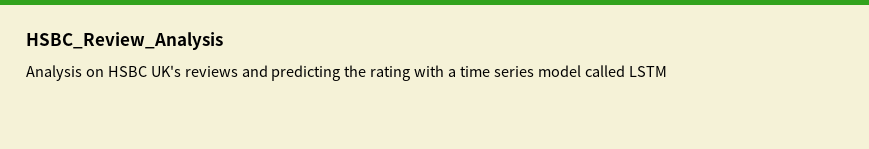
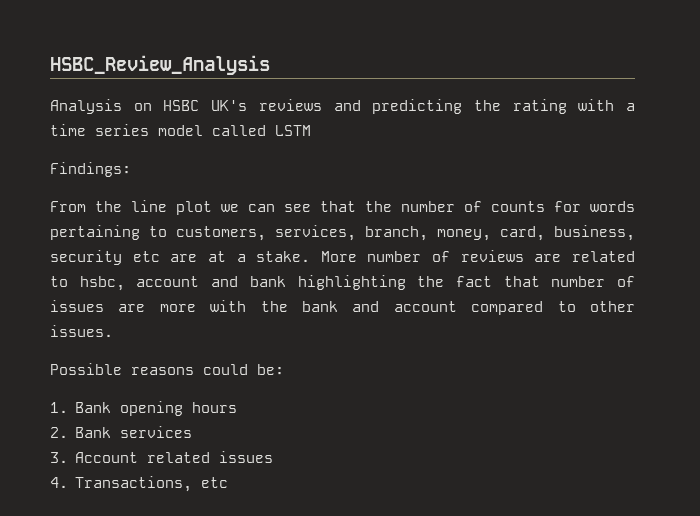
+ Findings:
+ From the line plot we can see that the number of counts for words pertaining to customers, services, branch, money, card, business, security etc are at a stake. More number of reviews are related to hsbc, account and bank highlighting the fact that number of issues are more with the bank and account compared to other issues.
+ Possible reasons could be:
+ 1. Bank opening hours
+ 2. Bank services
+ 3. Account related issues
+ 4. Transactions, etc

